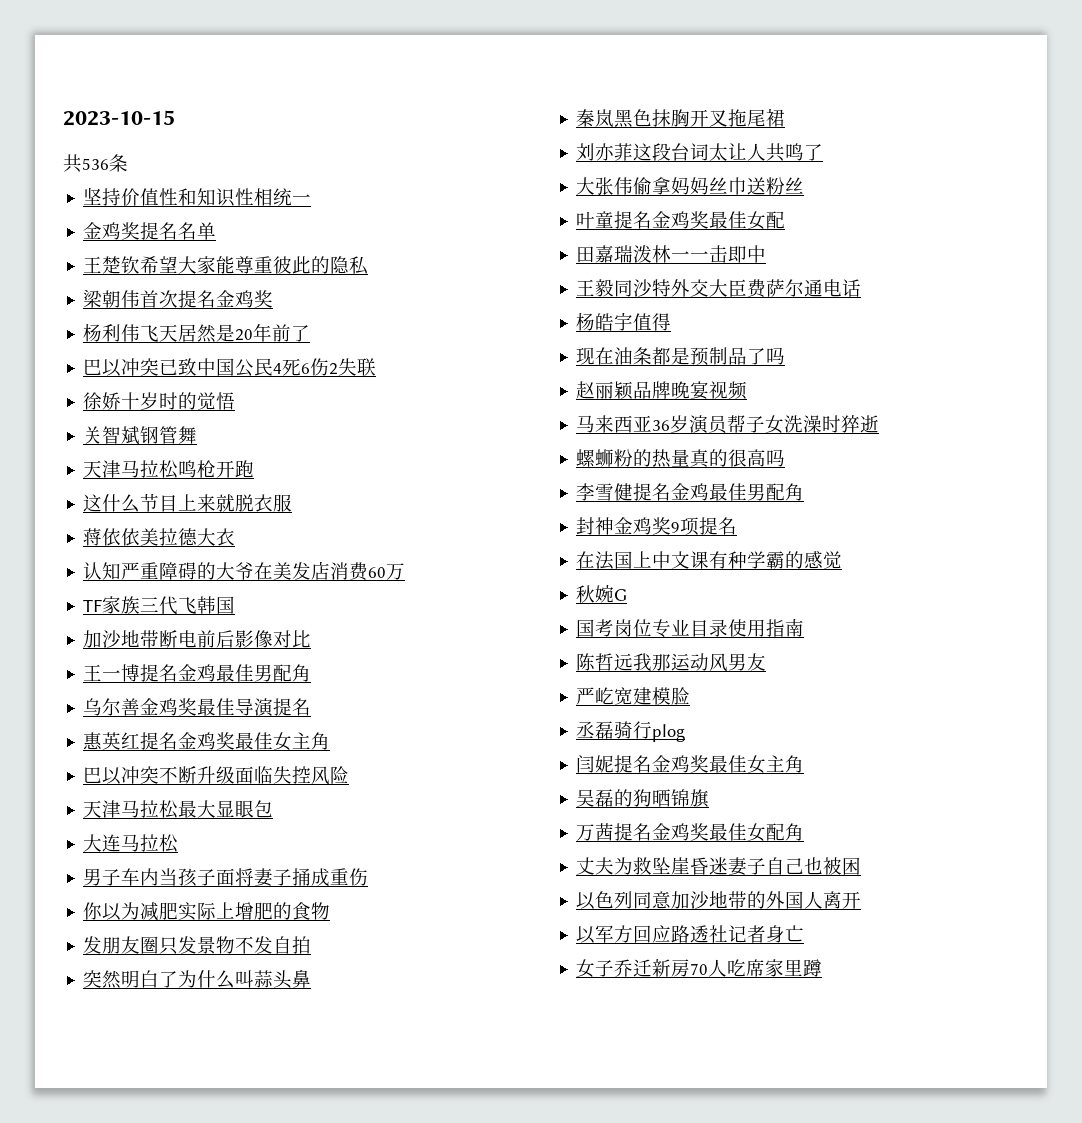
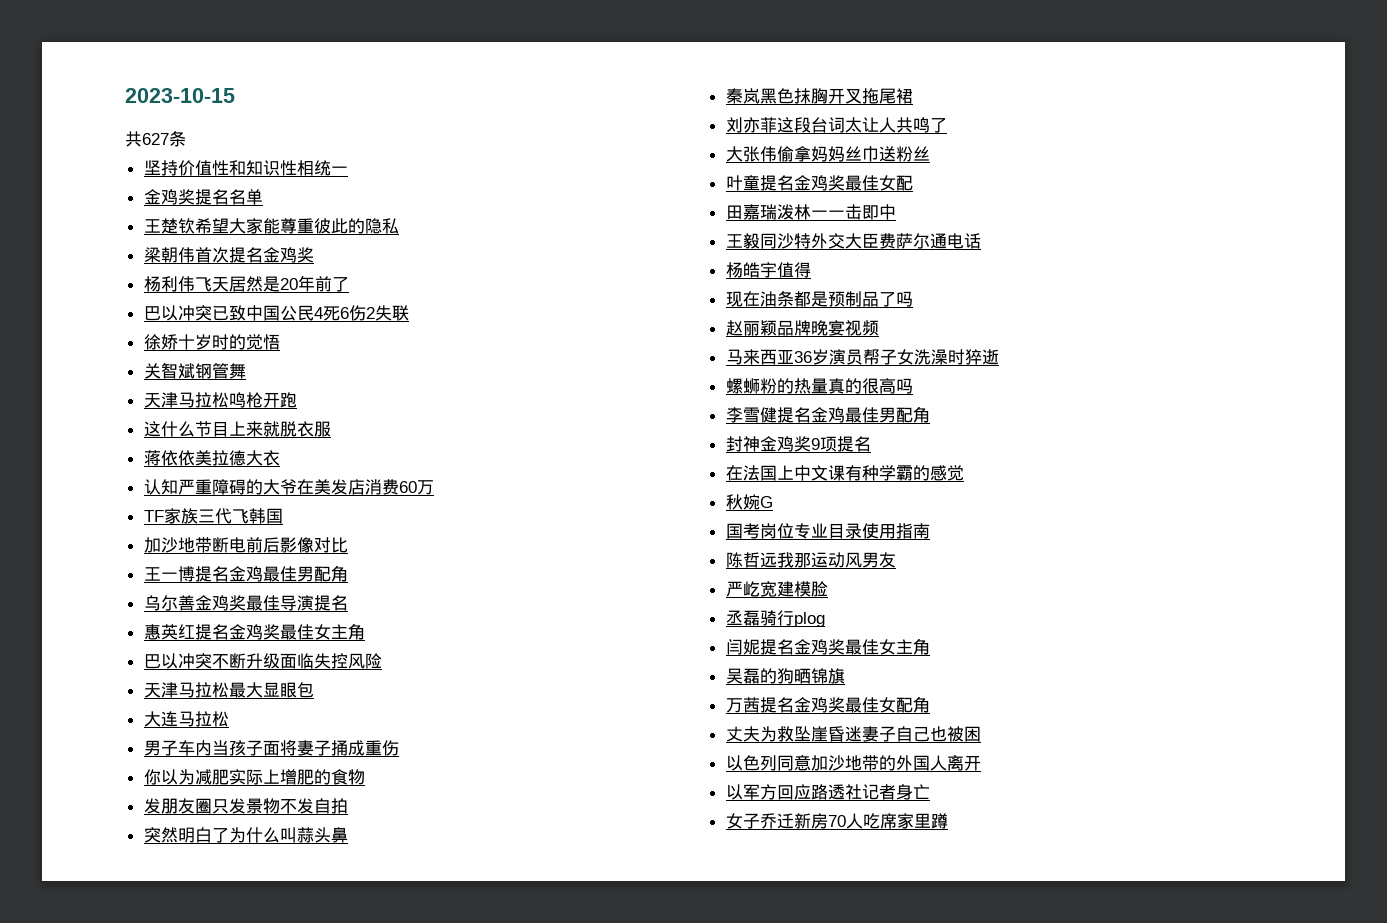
- 共536条
+ 共627条

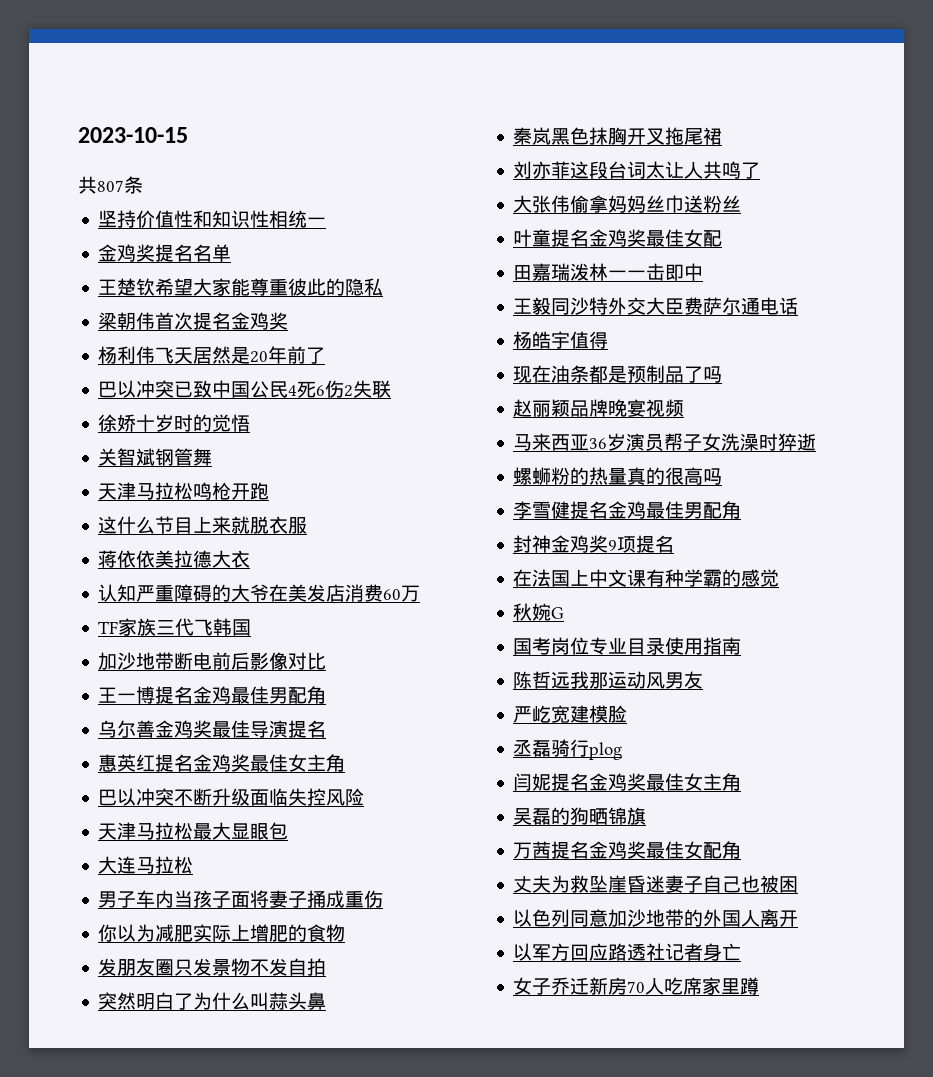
- 共627条
+ 共807条

